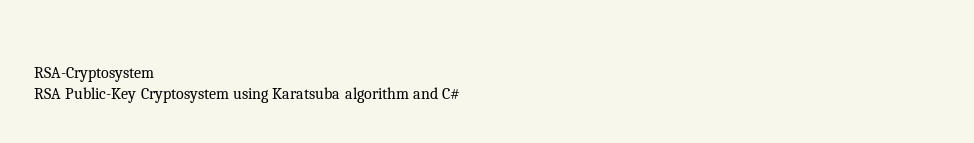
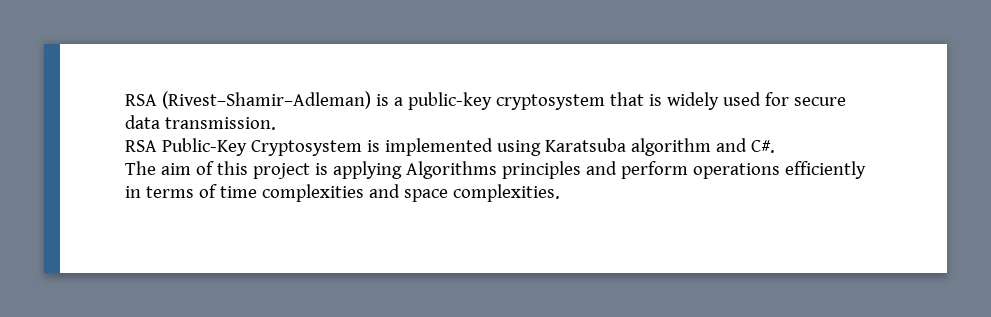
- RSA-Cryptosystem
+ RSA (Rivest–Shamir–Adleman) is a public-key cryptosystem that is widely used for secure data transmission.
- RSA Public-Key Cryptosystem using Karatsuba algorithm and C#
+ RSA Public-Key Cryptosystem is implemented using Karatsuba algorithm and C#.
+ The aim of this project is applying Algorithms principles and perform operations efficiently in terms of time complexities and space complexities.

